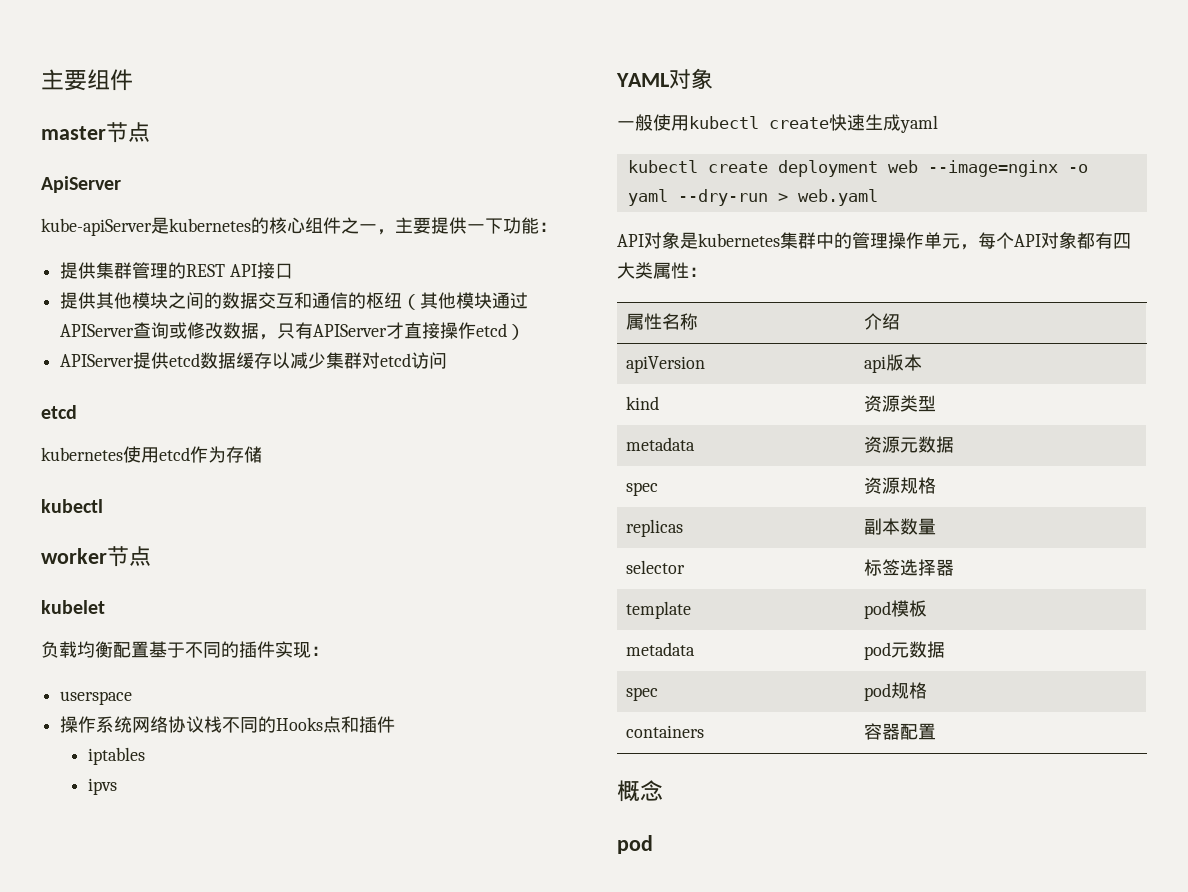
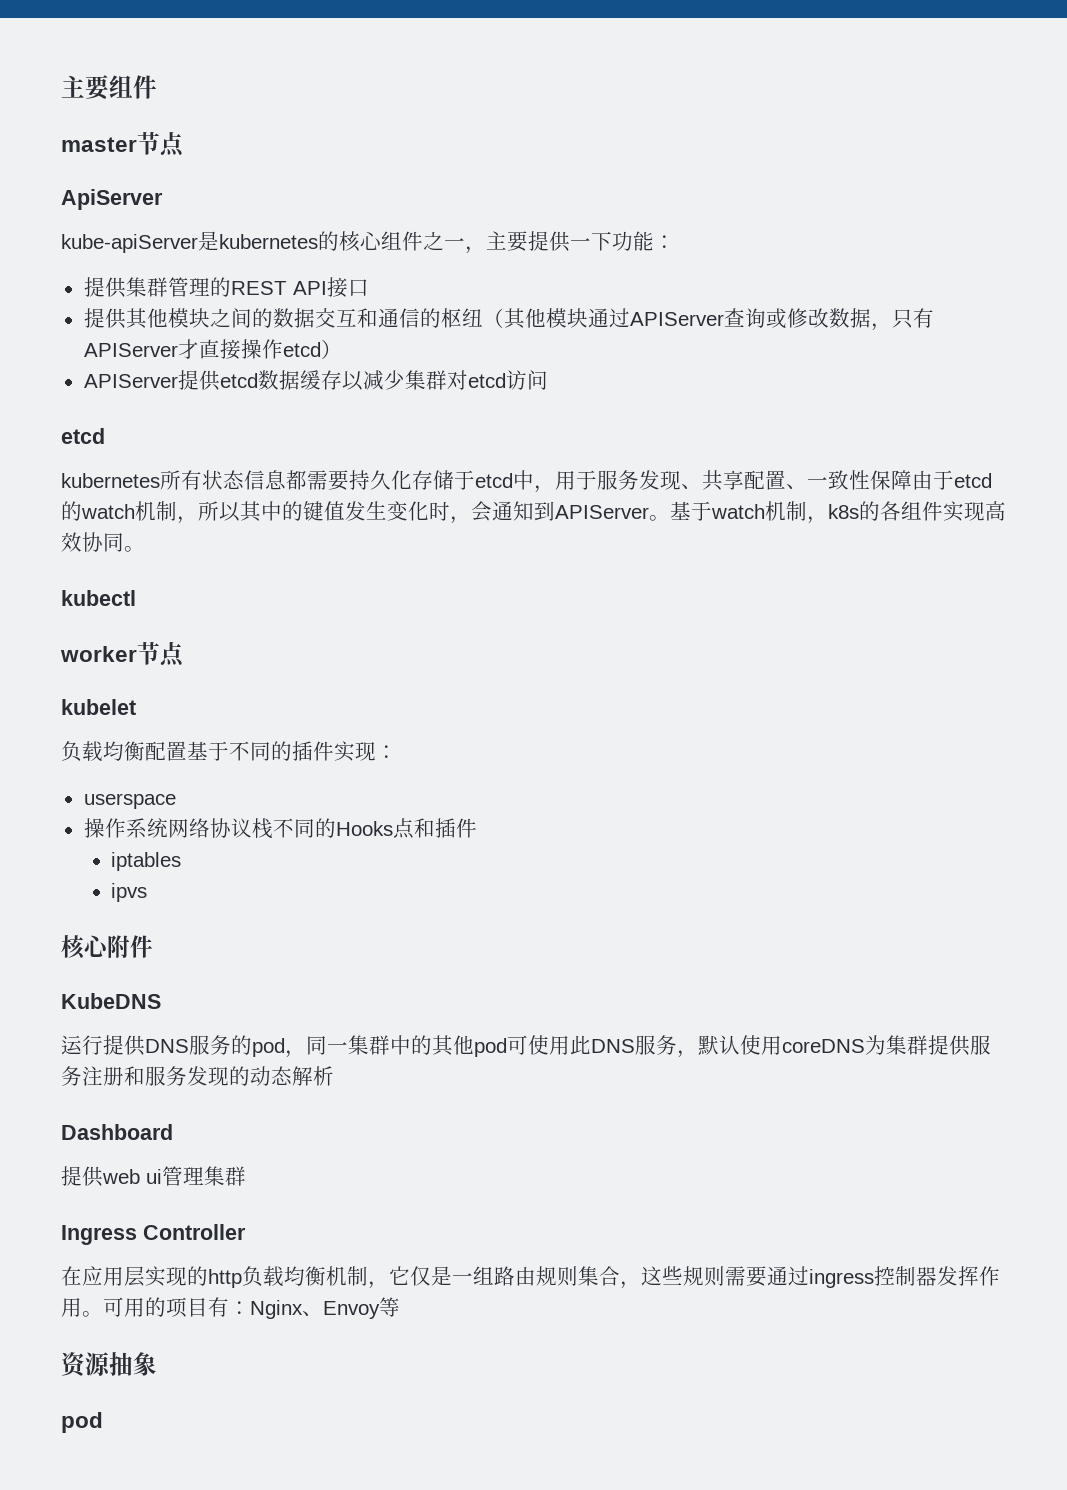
- kubernetes使用etcd作为存储
+ kubernetes所有状态信息都需要持久化存储于etcd中，用于服务发现、共享配置、一致性保障由于etcd的watch机制，所以其中的键值发生变化时，会通知到APIServer。基于watch机制，k8s的各组件实现高效协同。
- YAML对象
- 一般使用kubectl create快速生成yaml
- kubectl create deployment web --image=nginx -o yaml --dry-run > web.yaml
- API对象是kubernetes集群中的管理操作单元，每个API对象都有四大类属性：
- 属性名称 | 介绍
- apiVersion | api版本
- kind | 资源类型
- metadata | 资源元数据
- spec | 资源规格
- replicas | 副本数量
- selector | 标签选择器
- template | pod模板
- metadata | pod元数据
- spec | pod规格
- containers | 容器配置
- 概念
+ 核心附件
+ KubeDNS
+ 运行提供DNS服务的pod，同一集群中的其他pod可使用此DNS服务，默认使用coreDNS为集群提供服务注册和服务发现的动态解析
+ Dashboard
+ 提供web ui管理集群
+ Ingress Controller
+ 在应用层实现的http负载均衡机制，它仅是一组路由规则集合，这些规则需要通过ingress控制器发挥作用。可用的项目有：Nginx、Envoy等
+ 资源抽象

